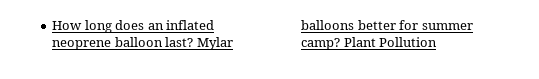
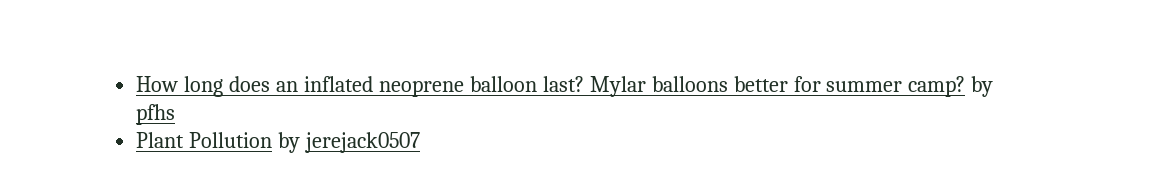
- Mylar balloons better for summer camp? Plant Pollution
+ Mylar balloons better for summer camp? by pfhs
+ Plant Pollution by jerejack0507

